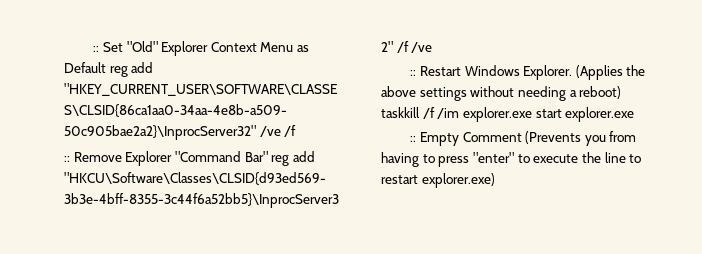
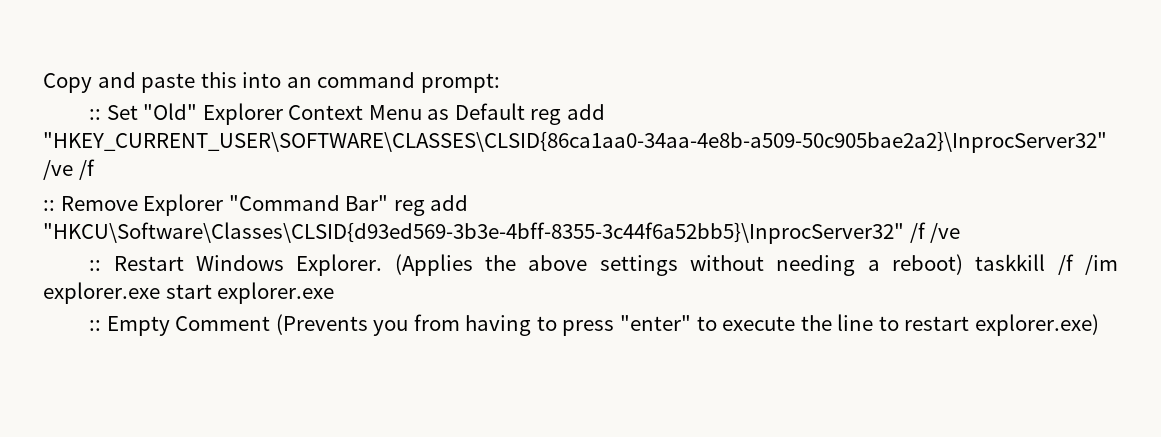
+ Copy and paste this into an command prompt:

